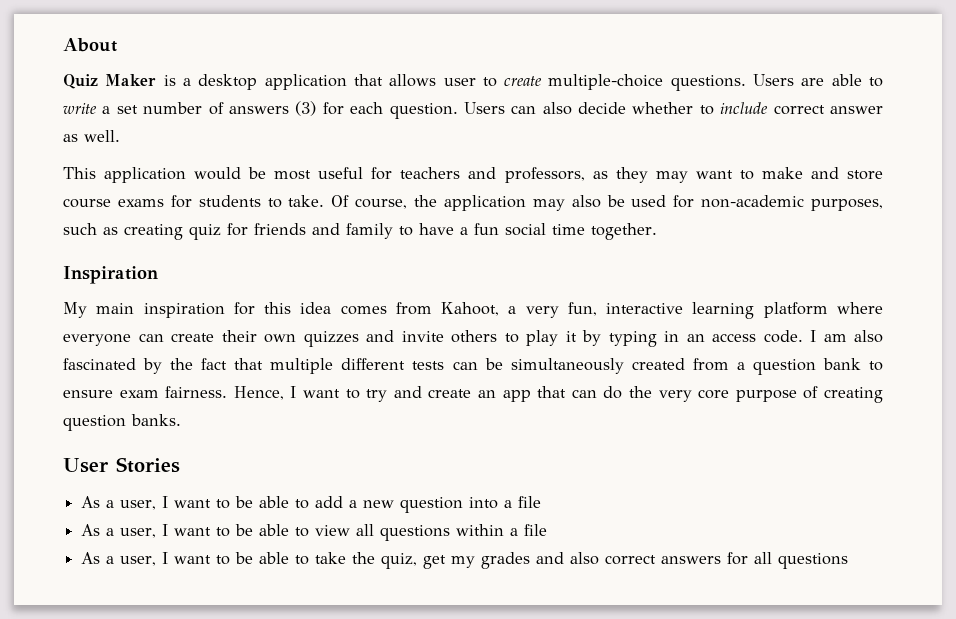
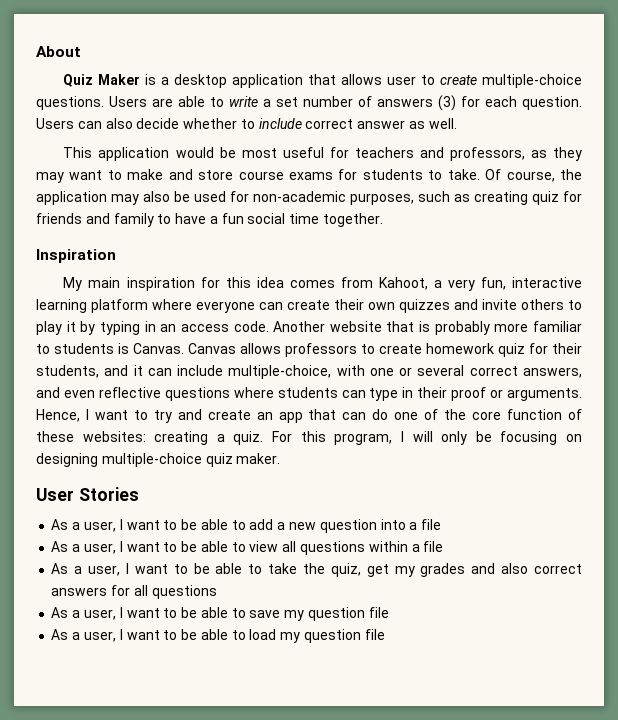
- I am also fascinated by the fact that multiple different tests can be simultaneously created from a question bank to ensure exam fairness.
+ Another website that is probably more familiar to students is Canvas. Canvas allows professors to create homework quiz for their students, and it can include multiple-choice, with one or several correct answers, and even reflective questions where students can type in their proof or arguments.
- Hence, I want to try and create an app that can do the very core purpose of creating question banks.
+ Hence, I want to try and create an app that can do one of the core function of these websites: creating a quiz. For this program, I will only be focusing on designing multiple-choice quiz maker.
+ As a user, I want to be able to save my question file
+ As a user, I want to be able to load my question file

